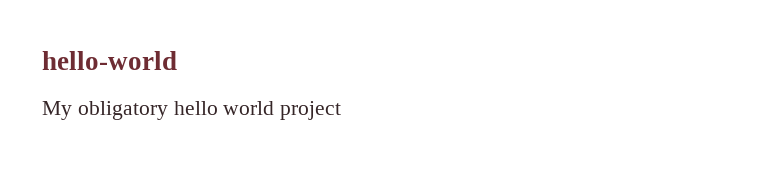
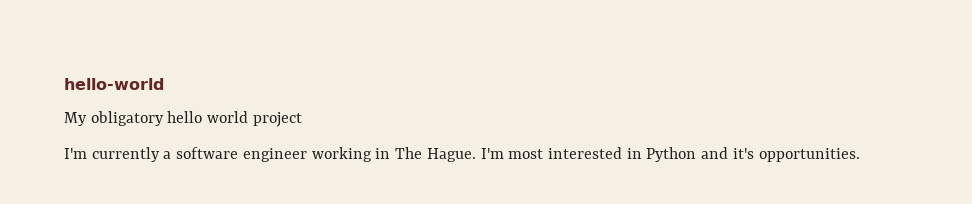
+ I'm currently a software engineer working in The Hague. I'm most interested in Python and it's opportunities.

